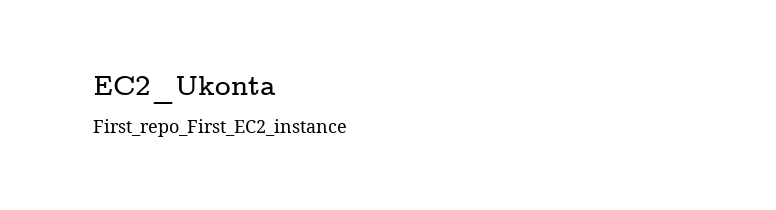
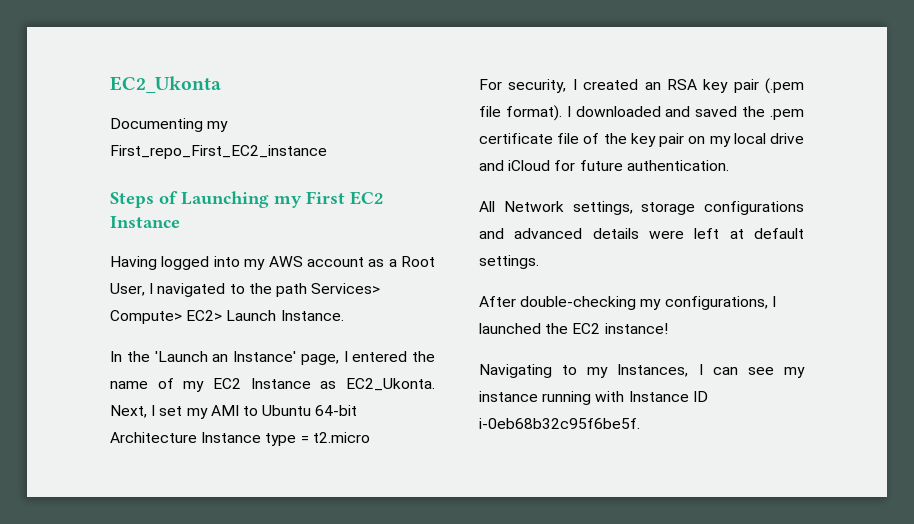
- First_repo_First_EC2_instance
+ Documenting my First_repo_First_EC2_instance
+ Steps of Launching my First EC2 Instance
+ Having logged into my AWS account as a Root User, I navigated to the path Services> Compute> EC2> Launch Instance.
+ In the 'Launch an Instance' page, I entered the name of my EC2 Instance as EC2_Ukonta. Next, I set my AMI to Ubuntu 64-bit Architecture Instance type = t2.micro
+ For security, I created an RSA key pair (.pem file format). I downloaded and saved the .pem certificate file of the key pair on my local drive and iCloud for future authentication.
+ All Network settings, storage configurations and advanced details were left at default settings.
+ After double-checking my configurations, I launched the EC2 instance!
+ Navigating to my Instances, I can see my instance running with Instance ID i-0eb68b32c95f6be5f.

